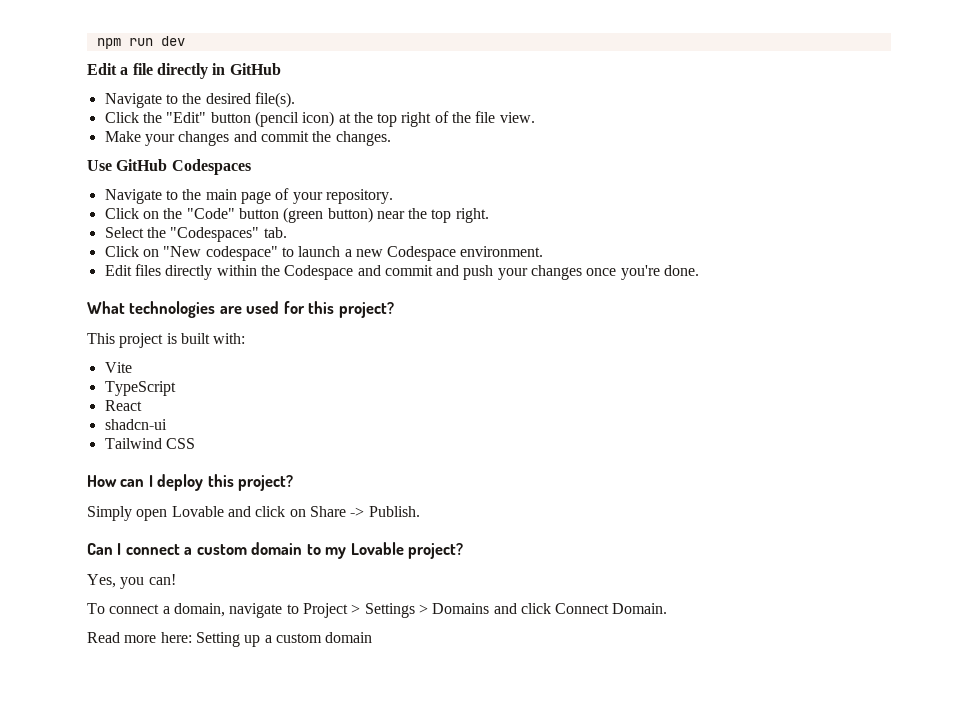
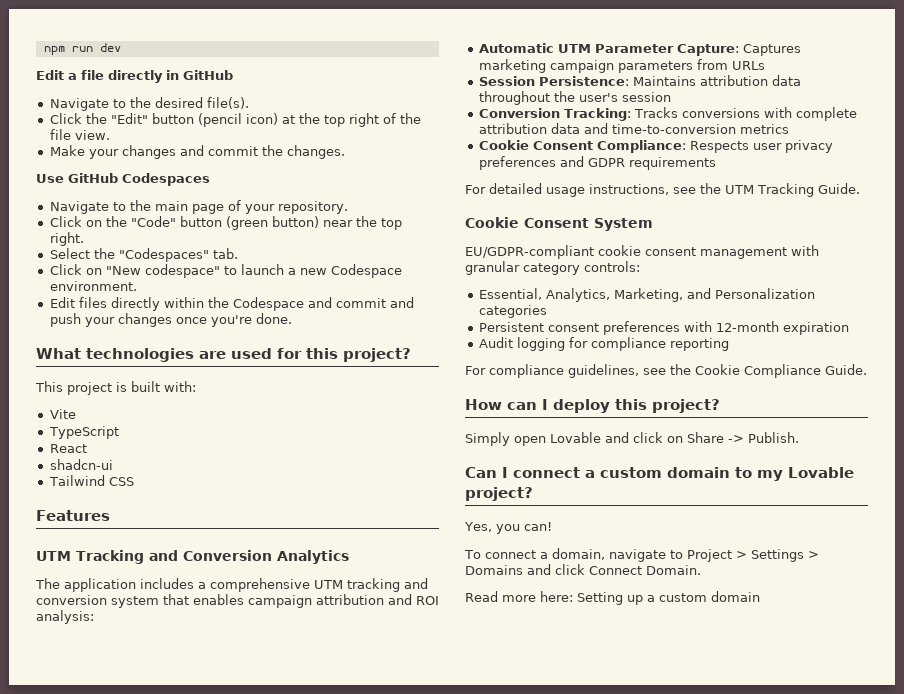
+ Features
+ UTM Tracking and Conversion Analytics
+ The application includes a comprehensive UTM tracking and conversion system that enables campaign attribution and ROI analysis:
+ Automatic UTM Parameter Capture: Captures marketing campaign parameters from URLs
+ Session Persistence: Maintains attribution data throughout the user's session
+ Conversion Tracking: Tracks conversions with complete attribution data and time-to-conversion metrics
+ Cookie Consent Compliance: Respects user privacy preferences and GDPR requirements
+ For detailed usage instructions, see the UTM Tracking Guide.
+ Cookie Consent System
+ EU/GDPR-compliant cookie consent management with granular category controls:
+ Essential, Analytics, Marketing, and Personalization categories
+ Persistent consent preferences with 12-month expiration
+ Audit logging for compliance reporting
+ For compliance guidelines, see the Cookie Compliance Guide.

